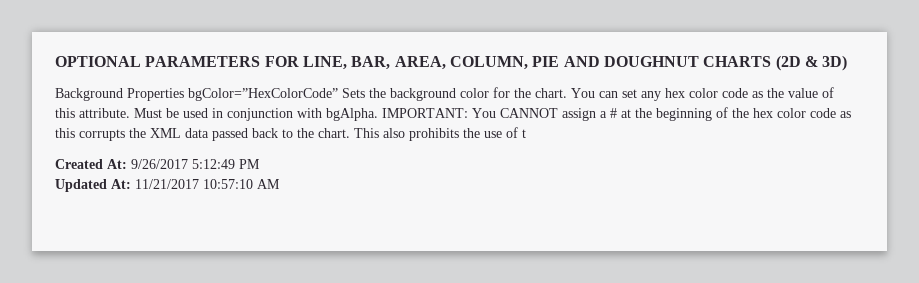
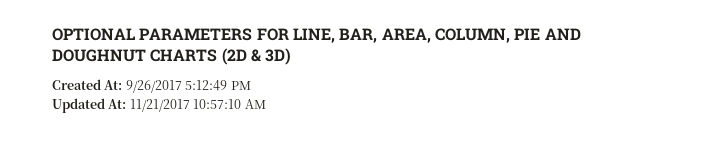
- Background Properties bgColor=”HexColorCode” Sets the background color for the chart. You can set any hex color code as the value of this attribute. Must be used in conjunction with bgAlpha. IMPORTANT: You CANNOT assign a # at the beginning of the hex color code as this corrupts the XML data passed back to the chart. This also prohibits the use of t

